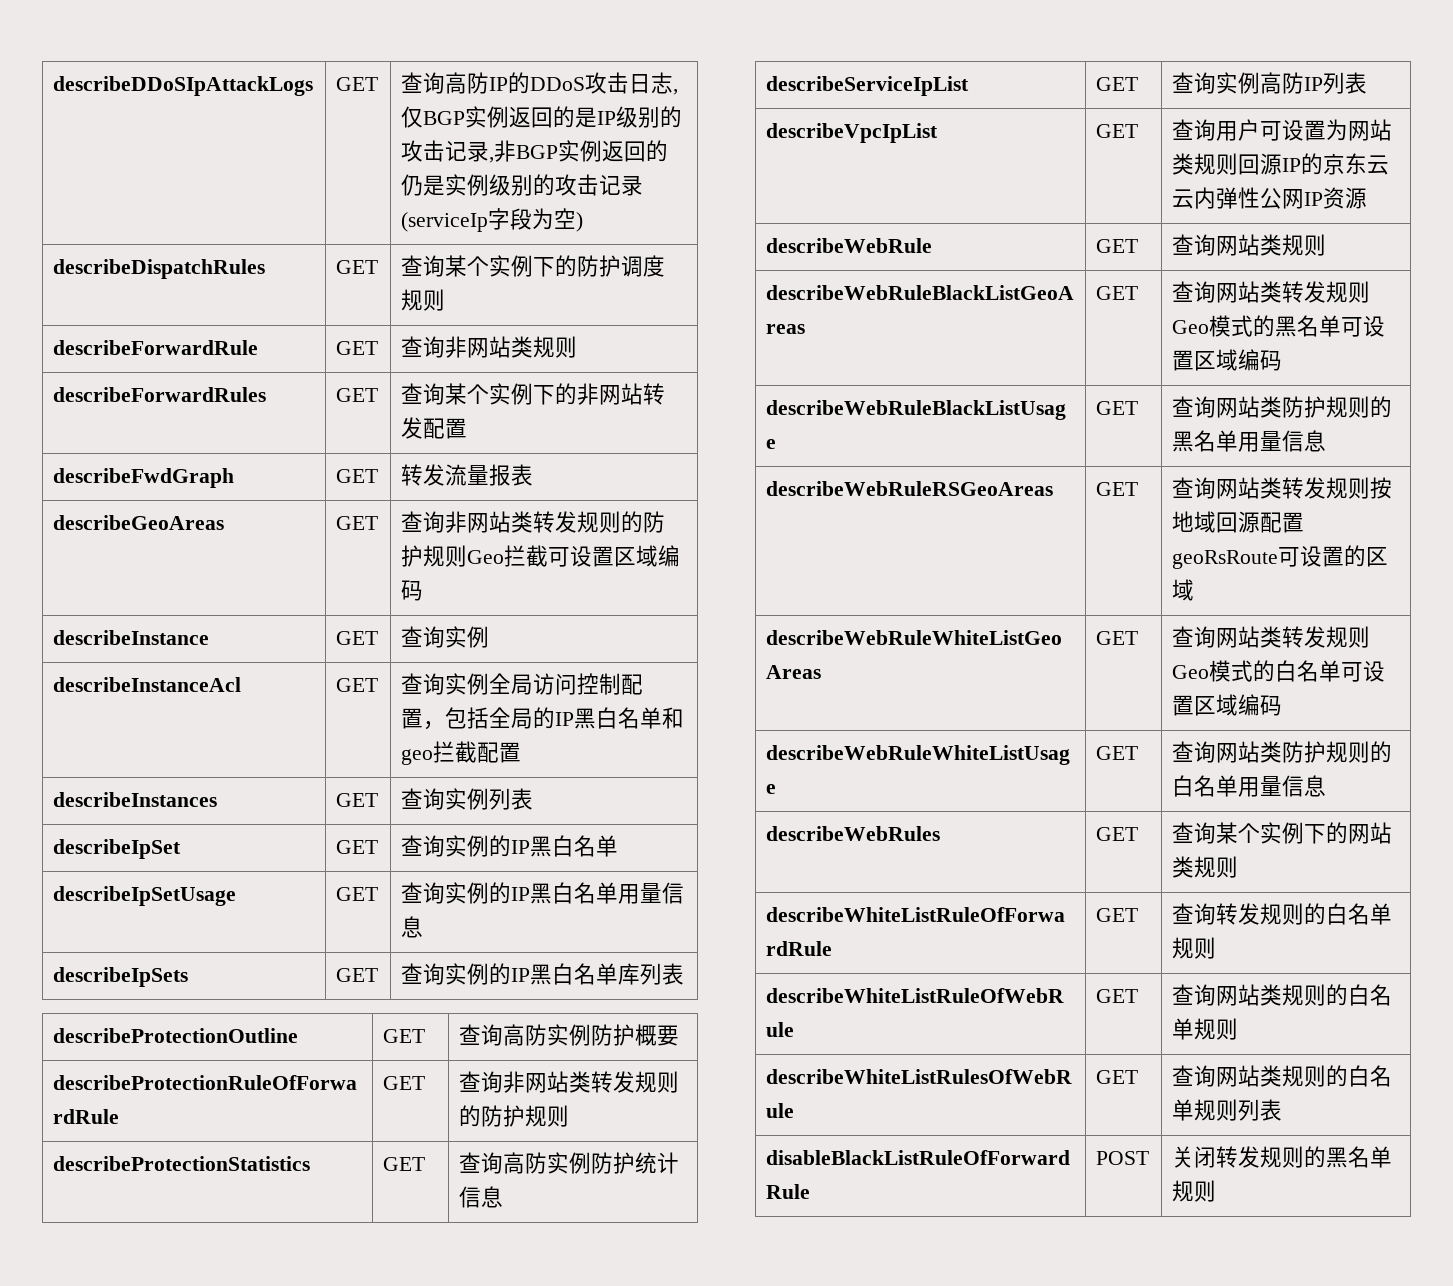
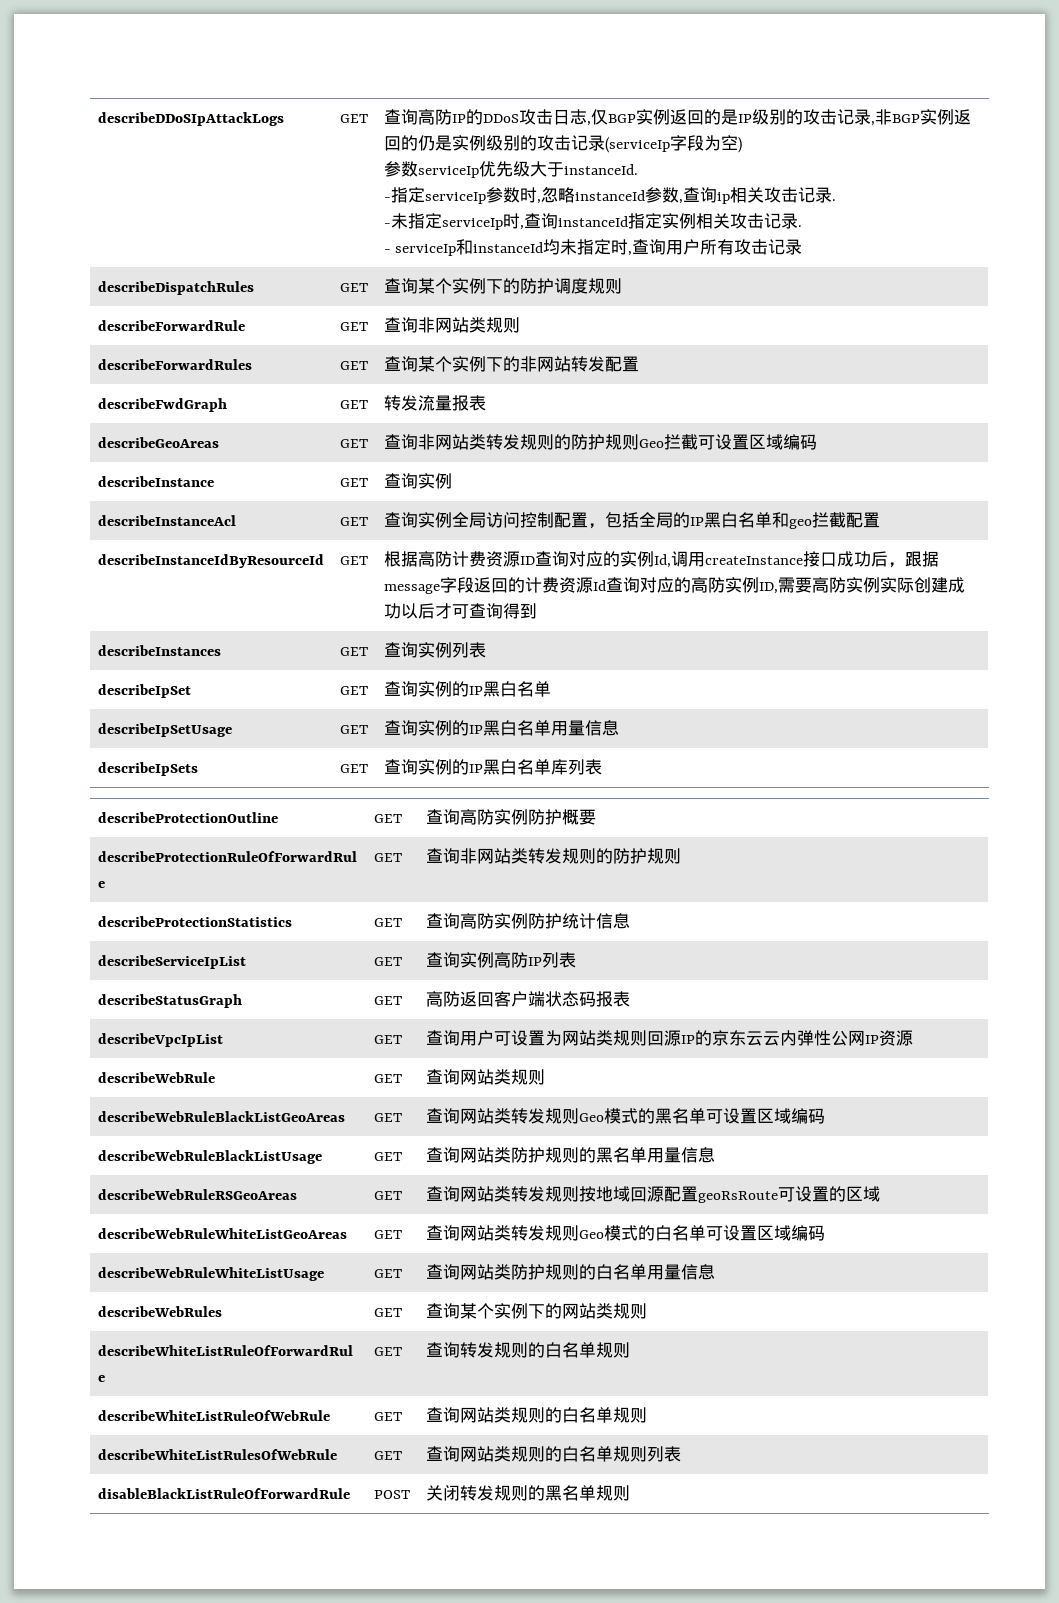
+ 参数serviceIp优先级大于instanceId.
+ -指定serviceIp参数时,忽略instanceId参数,查询ip相关攻击记录.
+ -未指定serviceIp时,查询instanceId指定实例相关攻击记录.
+ - serviceIp和instanceId均未指定时,查询用户所有攻击记录
+ describeInstanceIdByResourceId | GET | 根据高防计费资源ID查询对应的实例Id,调用createInstance接口成功后，跟据message字段返回的计费资源Id查询对应的高防实例ID,需要高防实例实际创建成功以后才可查询得到
+ describeStatusGraph | GET | 高防返回客户端状态码报表

